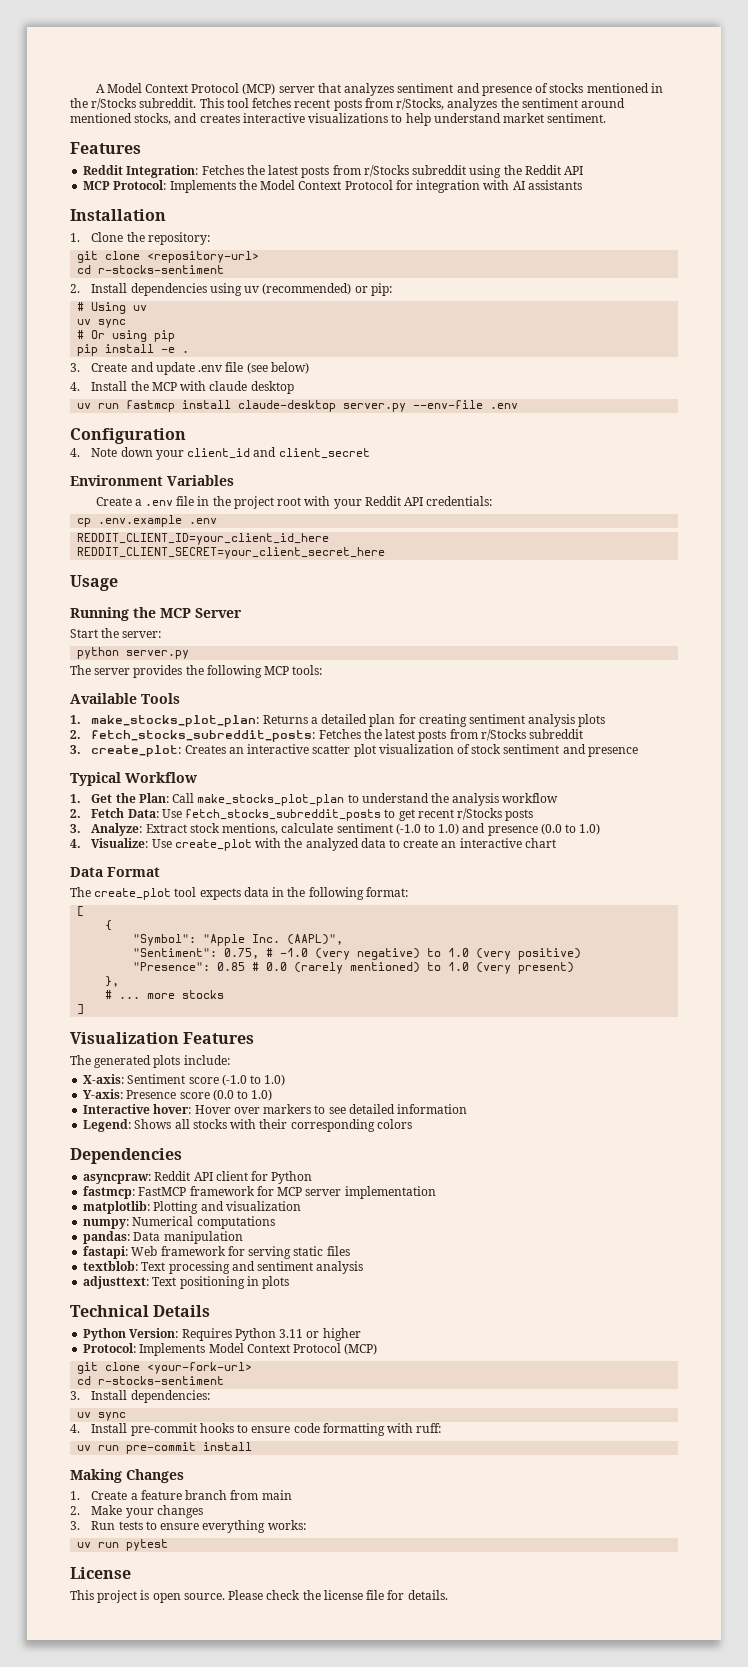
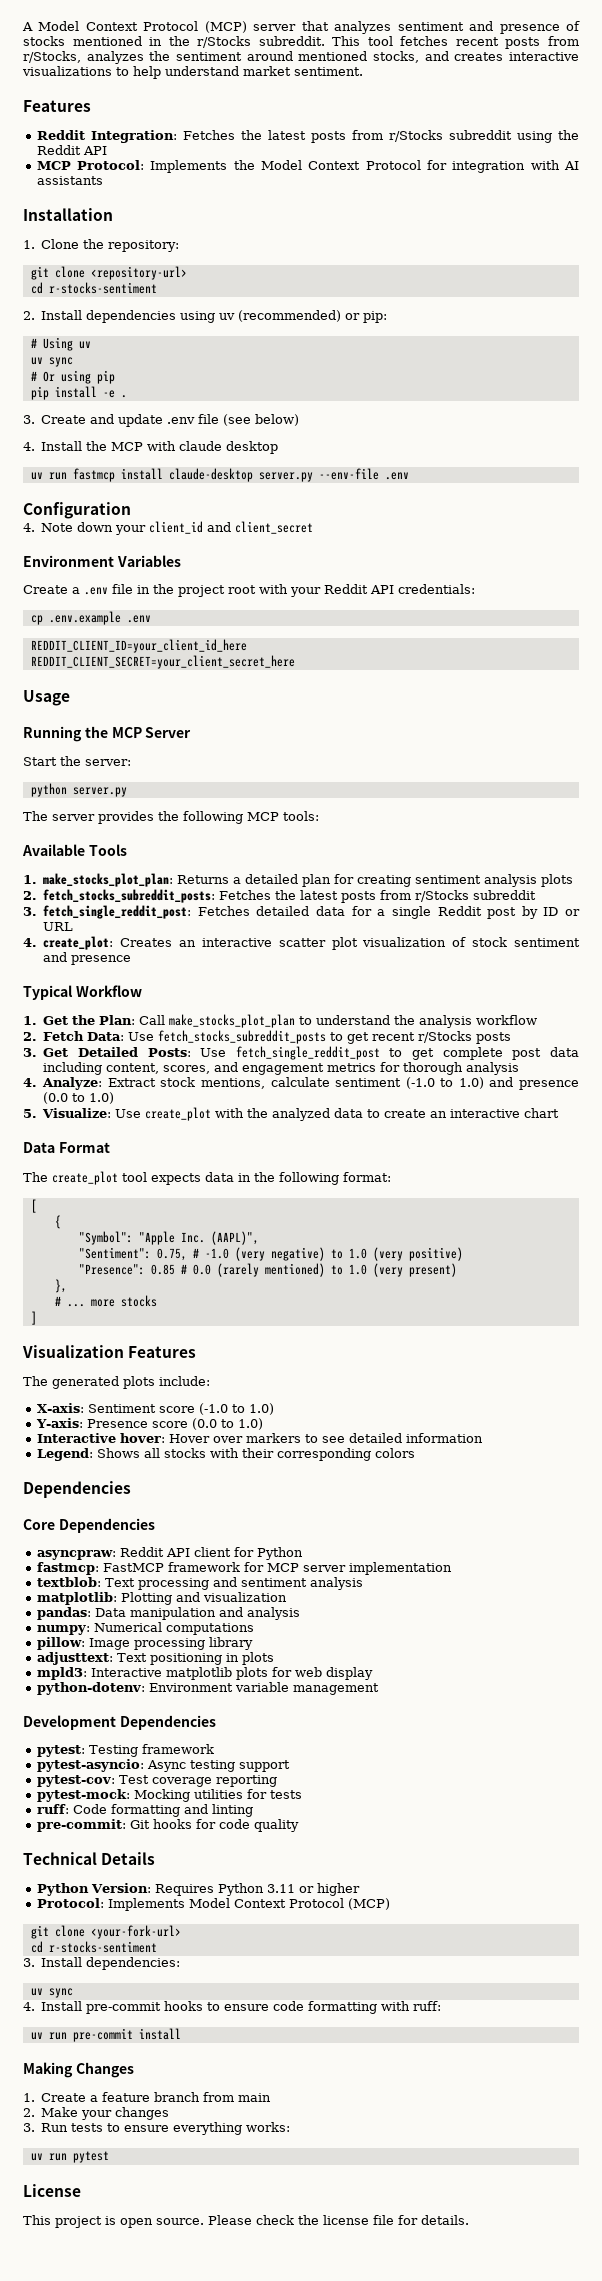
- 3. create_plot: Creates an interactive scatter plot visualization of stock sentiment and presence
+ 3. fetch_single_reddit_post: Fetches detailed data for a single Reddit post by ID or URL
+ 4. create_plot: Creates an interactive scatter plot visualization of stock sentiment and presence
- 3. Analyze: Extract stock mentions, calculate sentiment (-1.0 to 1.0) and presence (0.0 to 1.0)
+ 3. Get Detailed Posts: Use fetch_single_reddit_post to get complete post data including content, scores, and engagement metrics for thorough analysis
+ 4. Analyze: Extract stock mentions, calculate sentiment (-1.0 to 1.0) and presence (0.0 to 1.0)
- 4. Visualize: Use create_plot with the analyzed data to create an interactive chart
+ 5. Visualize: Use create_plot with the analyzed data to create an interactive chart
+ Core Dependencies
- matplotlib: Plotting and visualization
- numpy: Numerical computations
- pandas: Data manipulation
- fastapi: Web framework for serving static files
+ matplotlib: Plotting and visualization
+ pandas: Data manipulation and analysis
+ numpy: Numerical computations
+ pillow: Image processing library
+ mpld3: Interactive matplotlib plots for web display
+ python-dotenv: Environment variable management
+ Development Dependencies
+ pytest: Testing framework
+ pytest-asyncio: Async testing support
+ pytest-cov: Test coverage reporting
+ pytest-mock: Mocking utilities for tests
+ ruff: Code formatting and linting
+ pre-commit: Git hooks for code quality

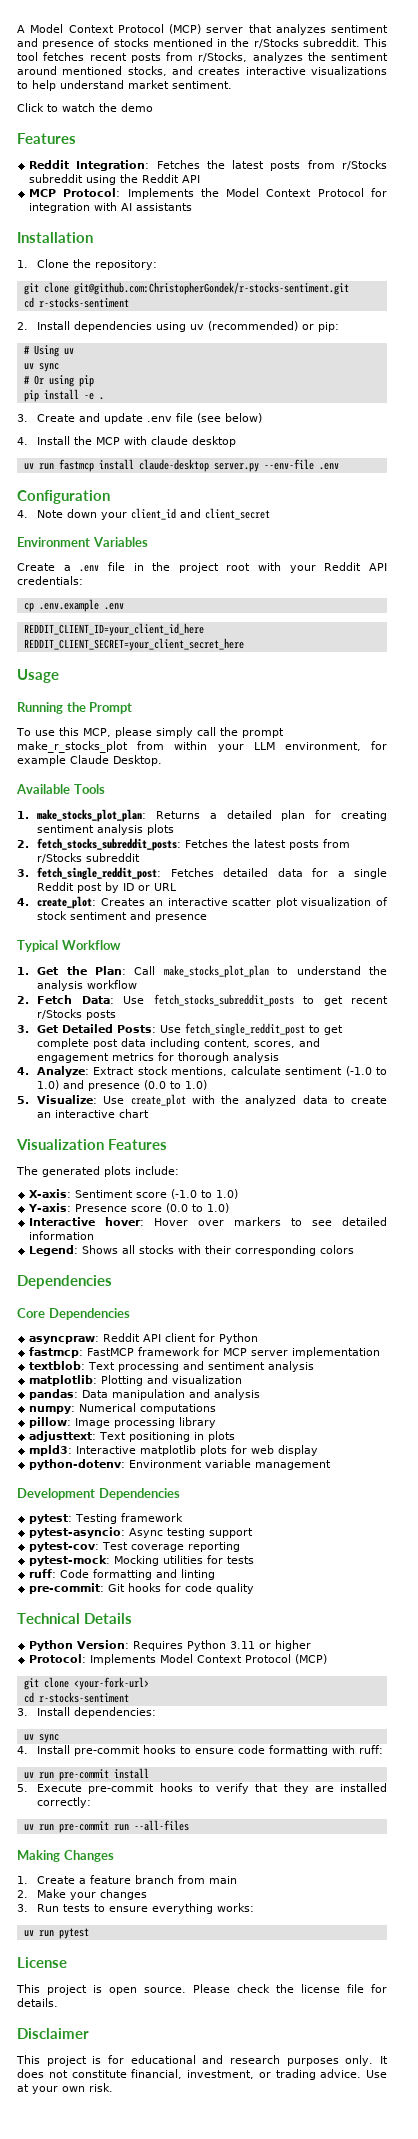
+ Click to watch the demo
- git clone <repository-url>
+ git clone git@github.com:ChristopherGondek/r-stocks-sentiment.git
- Running the MCP Server
- Start the server:
- python server.py
- The server provides the following MCP tools:
+ Running the Prompt
+ To use this MCP, please simply call the prompt make_r_stocks_plot from within your LLM environment, for example Claude Desktop.
- Data Format
- The create_plot tool expects data in the following format:
- [
- {
- "Symbol": "Apple Inc. (AAPL)",
- "Sentiment": 0.75, # -1.0 (very negative) to 1.0 (very positive)
- "Presence": 0.85 # 0.0 (rarely mentioned) to 1.0 (very present)
- },
- # ... more stocks
- ]
+ 5. Execute pre-commit hooks to verify that they are installed correctly:
+ uv run pre-commit run --all-files
+ Disclaimer
+ This project is for educational and research purposes only. It does not constitute financial, investment, or trading advice. Use at your own risk.

